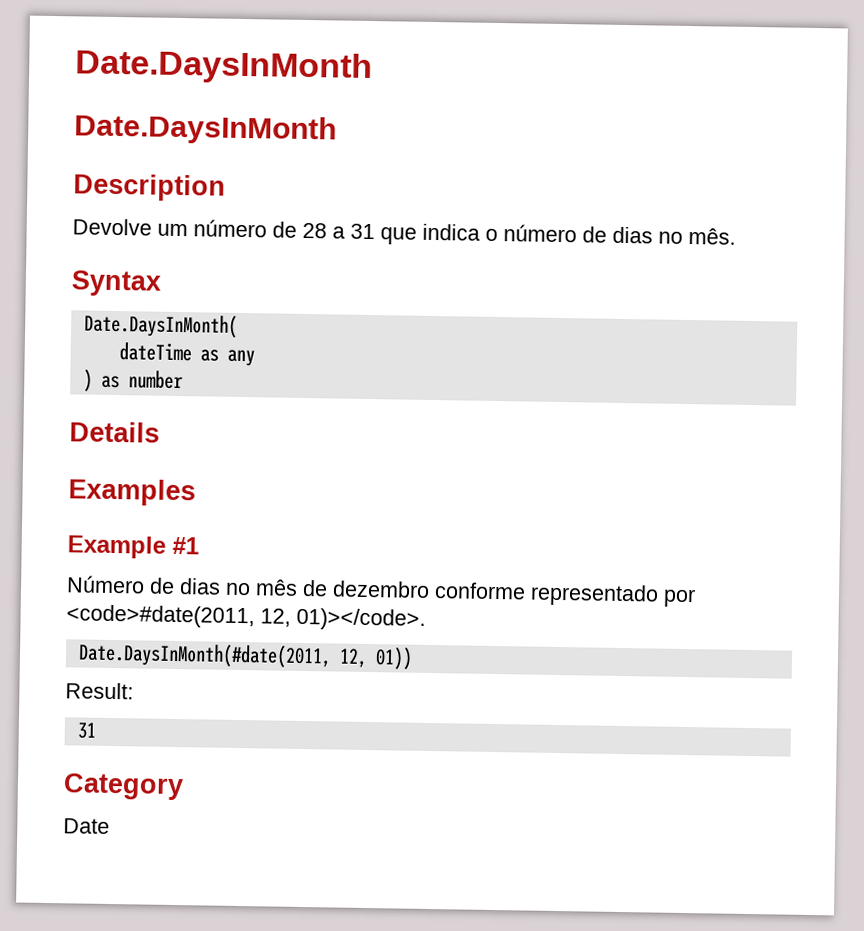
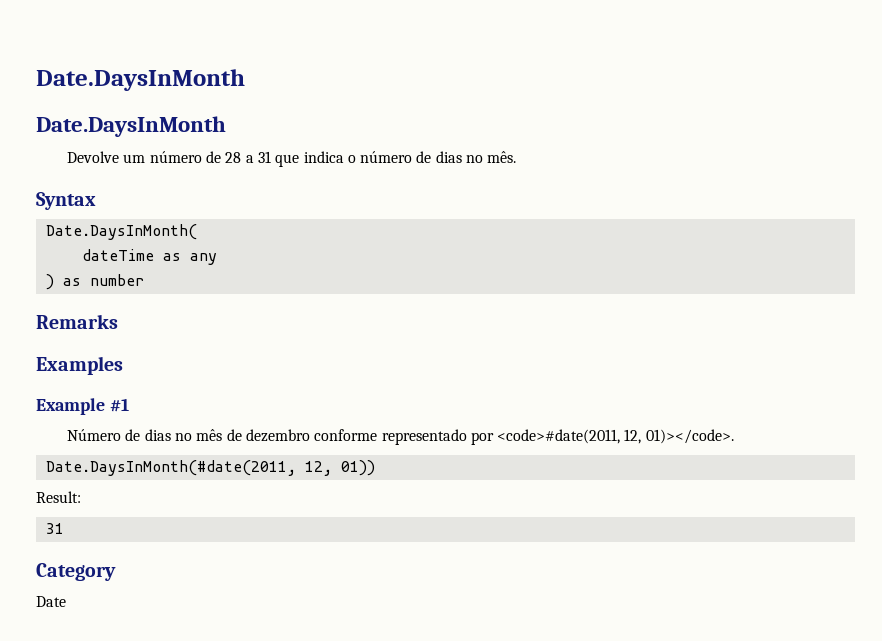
- Description
- Details
+ Remarks

